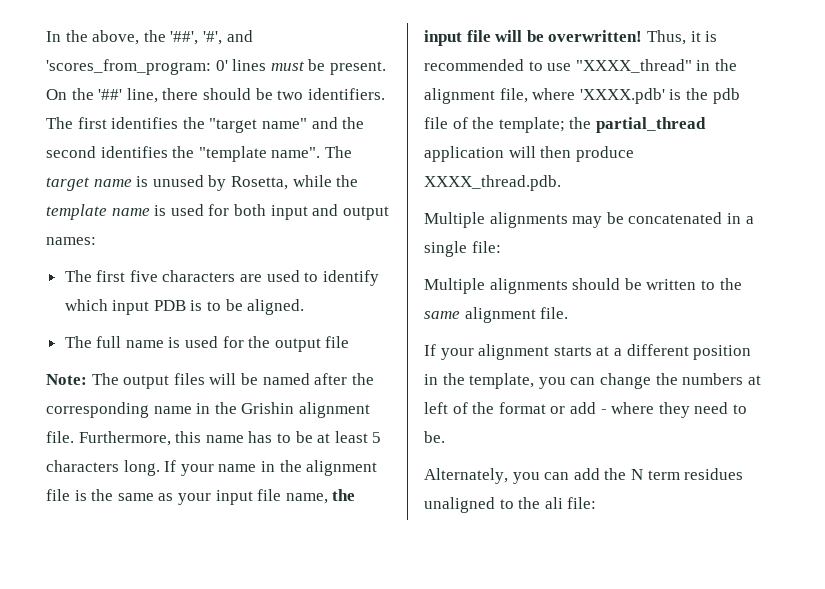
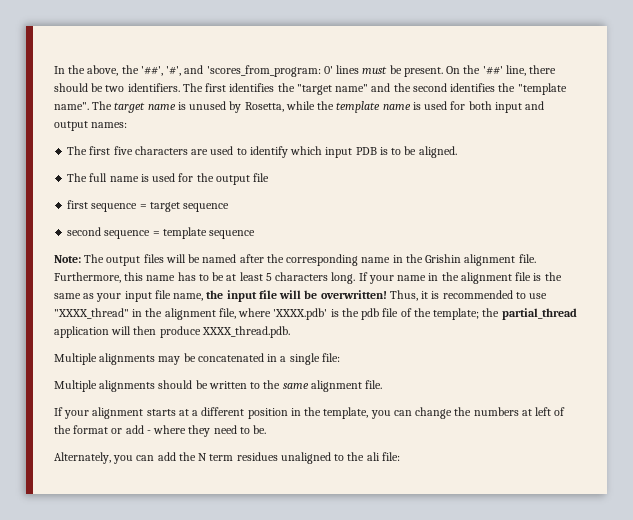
+ first sequence = target sequence
+ second sequence = template sequence

